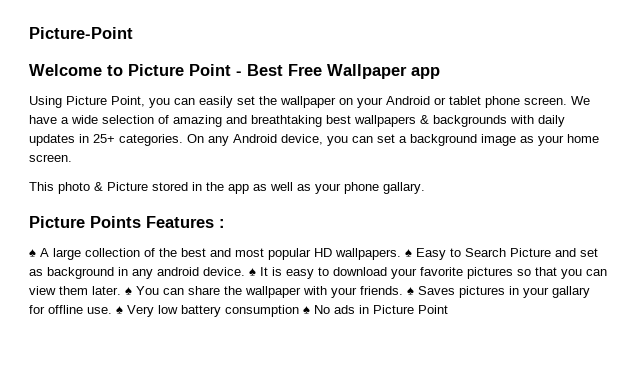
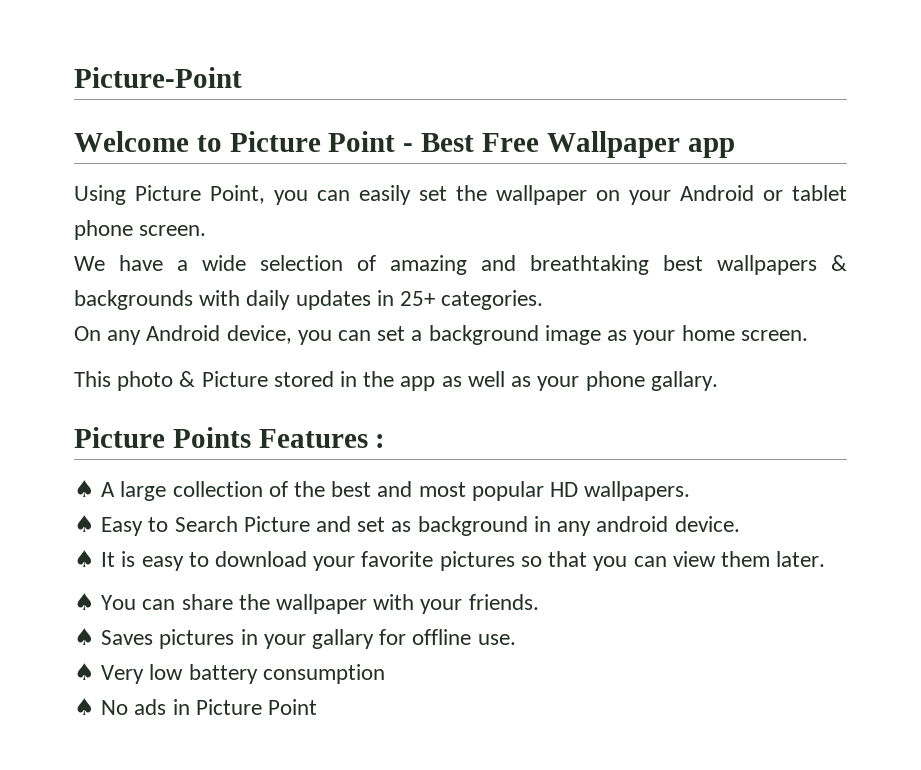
- Using Picture Point, you can easily set the wallpaper on your Android or tablet phone screen. We have a wide selection of amazing and breathtaking best wallpapers & backgrounds with daily updates in 25+ categories. On any Android device, you can set a background image as your home screen.
+ Using Picture Point, you can easily set the wallpaper on your Android or tablet phone screen.
+ We have a wide selection of amazing and breathtaking best wallpapers & backgrounds with daily updates in 25+ categories.
+ On any Android device, you can set a background image as your home screen.
- ♠ A large collection of the best and most popular HD wallpapers. ♠ Easy to Search Picture and set as background in any android device. ♠ It is easy to download your favorite pictures so that you can view them later. ♠ You can share the wallpaper with your friends. ♠ Saves pictures in your gallary for offline use. ♠ Very low battery consumption ♠ No ads in Picture Point
+ ♠ A large collection of the best and most popular HD wallpapers.
+ ♠ Easy to Search Picture and set as background in any android device.
+ ♠ It is easy to download your favorite pictures so that you can view them later.
+ ♠ You can share the wallpaper with your friends.
+ ♠ Saves pictures in your gallary for offline use.
+ ♠ Very low battery consumption
+ ♠ No ads in Picture Point

